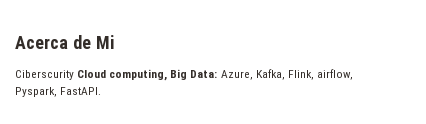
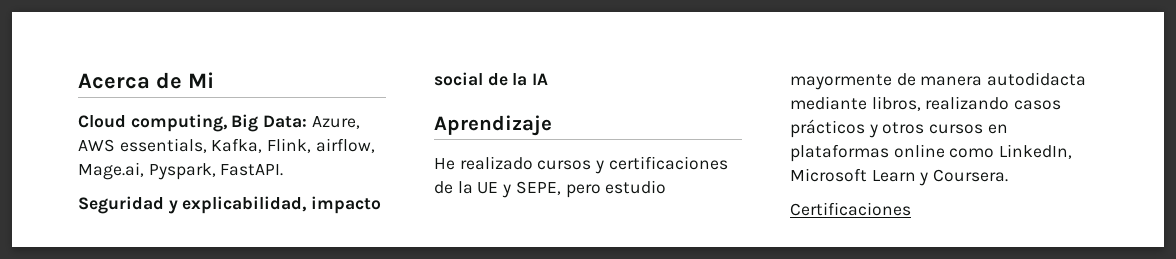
- Ciberscurity Cloud computing, Big Data: Azure, Kafka, Flink, airflow, Pyspark, FastAPI.
+ Cloud computing, Big Data: Azure, AWS essentials, Kafka, Flink, airflow, Mage.ai, Pyspark, FastAPI.
+ Seguridad y explicabilidad, impacto social de la IA
+ Aprendizaje
+ He realizado cursos y certificaciones de la UE y SEPE, pero estudio mayormente de manera autodidacta mediante libros, realizando casos prácticos y otros cursos en plataformas online como LinkedIn, Microsoft Learn y Coursera.
+ Certificaciones

